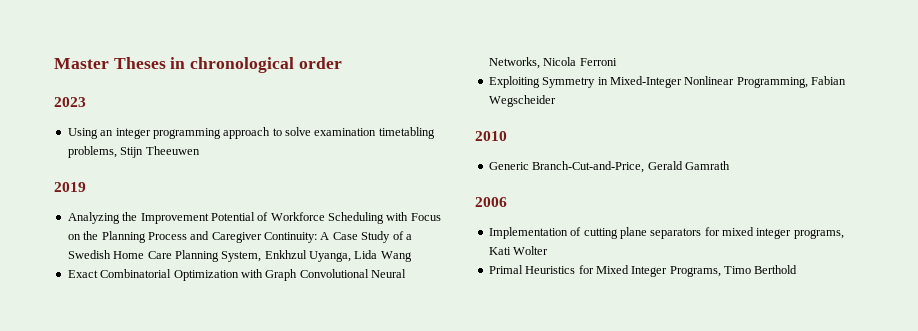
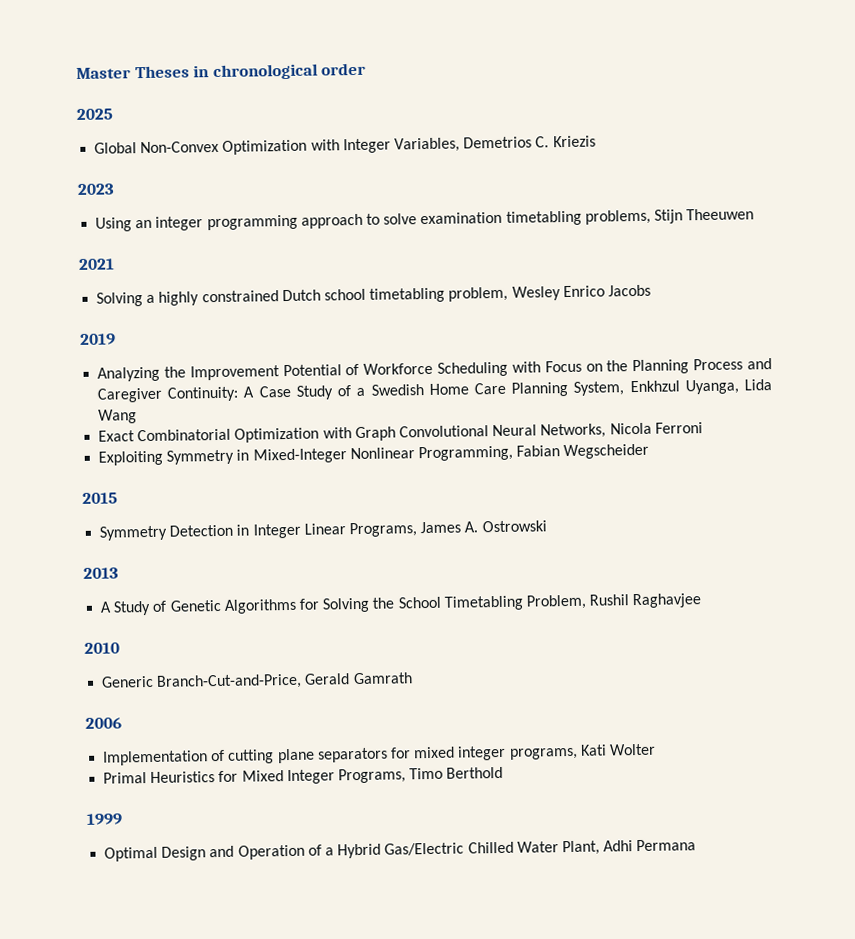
+ 2025
+ Global Non-Convex Optimization with Integer Variables, Demetrios C. Kriezis
+ 2021
+ Solving a highly constrained Dutch school timetabling problem, Wesley Enrico Jacobs
+ 2015
+ Symmetry Detection in Integer Linear Programs, James A. Ostrowski
+ 2013
+ A Study of Genetic Algorithms for Solving the School Timetabling Problem, Rushil Raghavjee
+ 1999
+ Optimal Design and Operation of a Hybrid Gas/Electric Chilled Water Plant, Adhi Permana

